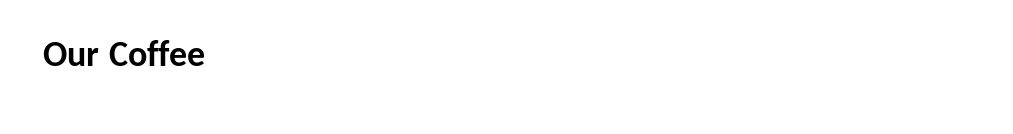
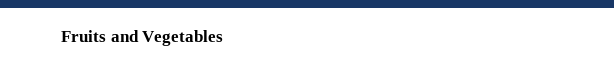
- Our Coffee
+ Fruits and Vegetables

